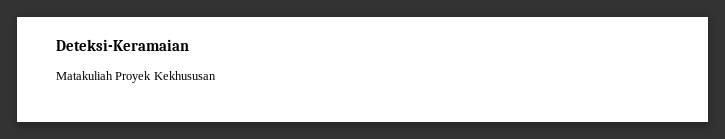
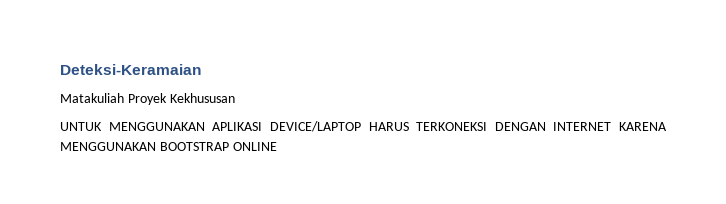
+ UNTUK MENGGUNAKAN APLIKASI DEVICE/LAPTOP HARUS TERKONEKSI DENGAN INTERNET KARENA MENGGUNAKAN BOOTSTRAP ONLINE

